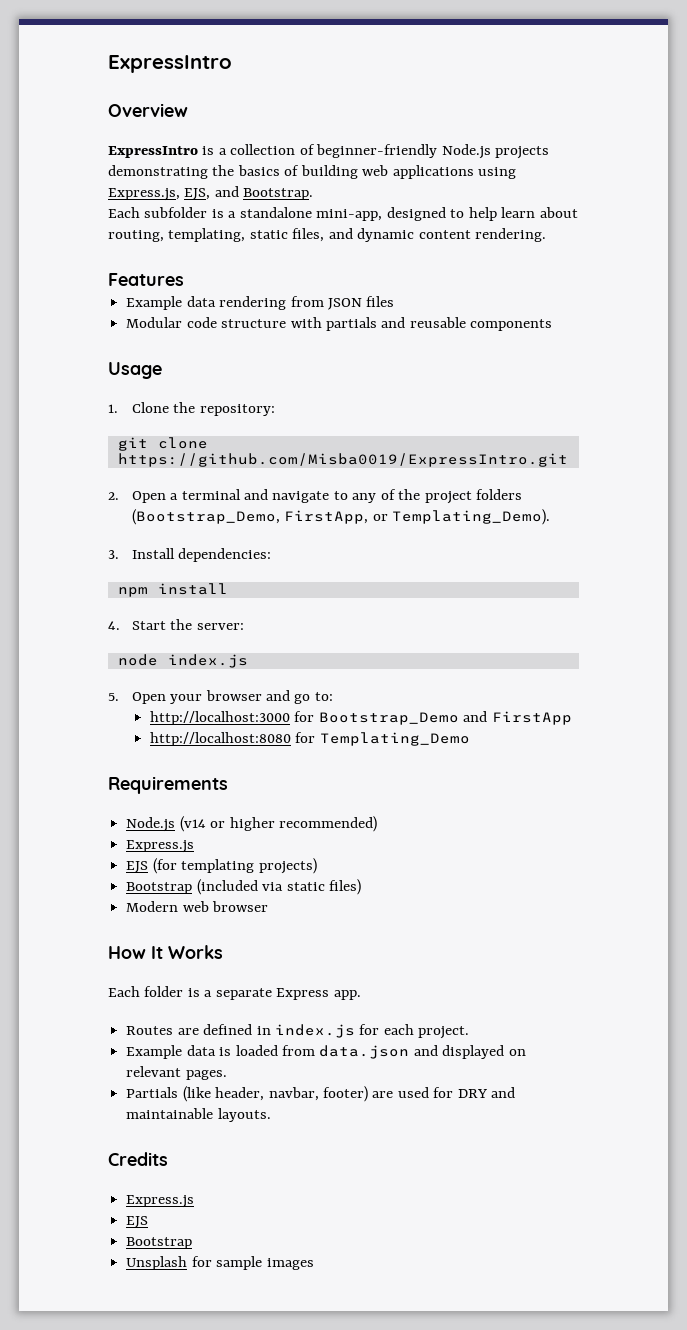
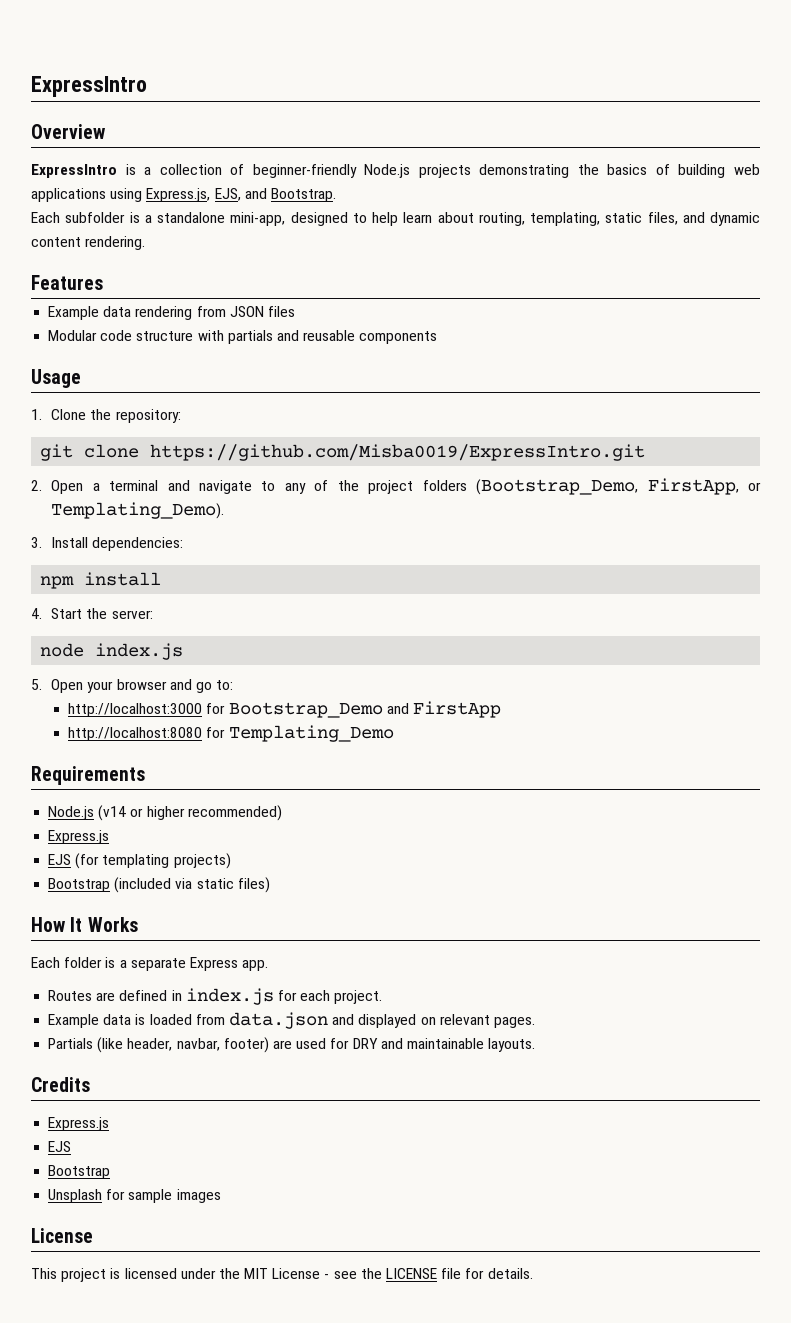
- Modern web browser
  Unsplash for sample images
+ License
+ This project is licensed under the MIT License - see the LICENSE file for details.

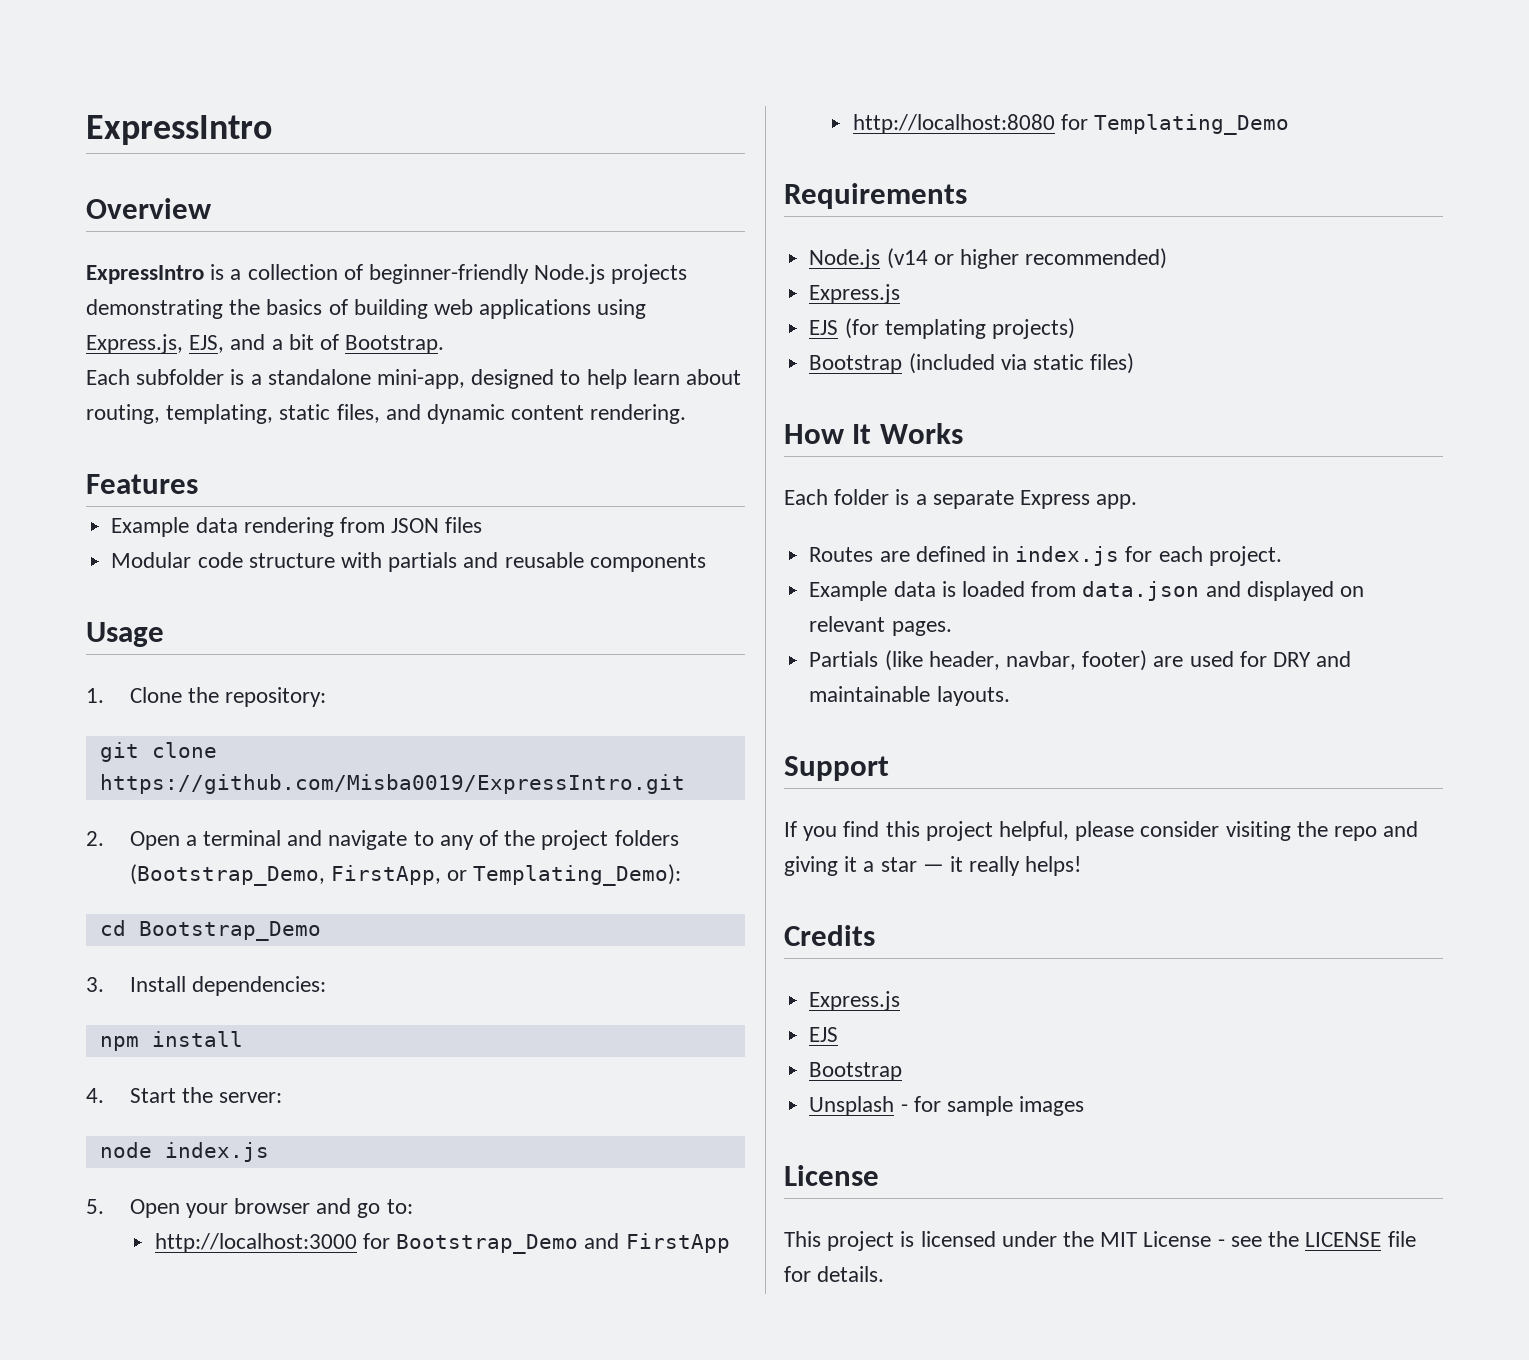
- ExpressIntro is a collection of beginner-friendly Node.js projects demonstrating the basics of building web applications using Express.js, EJS, and Bootstrap.
+ ExpressIntro is a collection of beginner-friendly Node.js projects demonstrating the basics of building web applications using Express.js, EJS, and a bit of Bootstrap.
- 2. Open a terminal and navigate to any of the project folders (Bootstrap_Demo, FirstApp, or Templating_Demo).
+ 2. Open a terminal and navigate to any of the project folders (Bootstrap_Demo, FirstApp, or Templating_Demo):
+ cd Bootstrap_Demo
+ Support
+ If you find this project helpful, please consider visiting the repo and giving it a star — it really helps!
- Unsplash for sample images
+ Unsplash - for sample images

